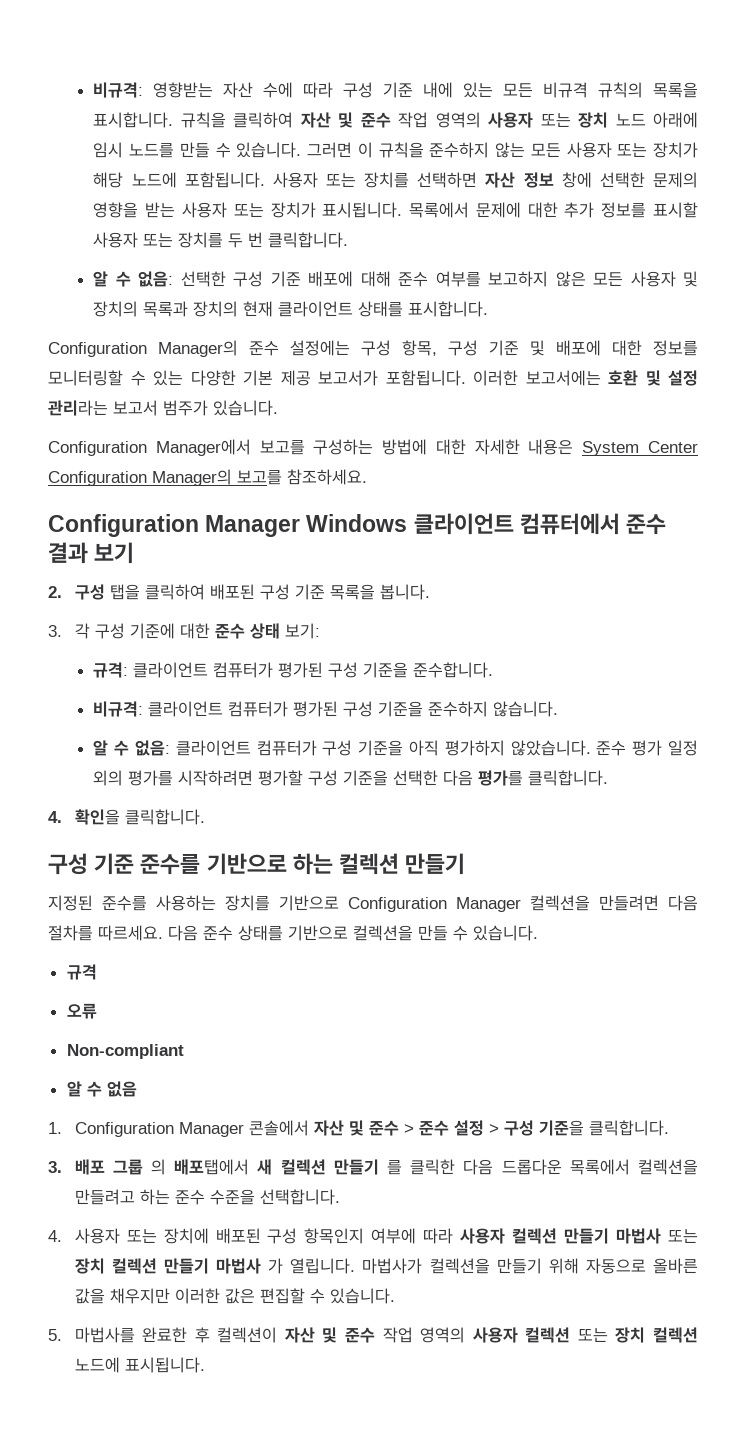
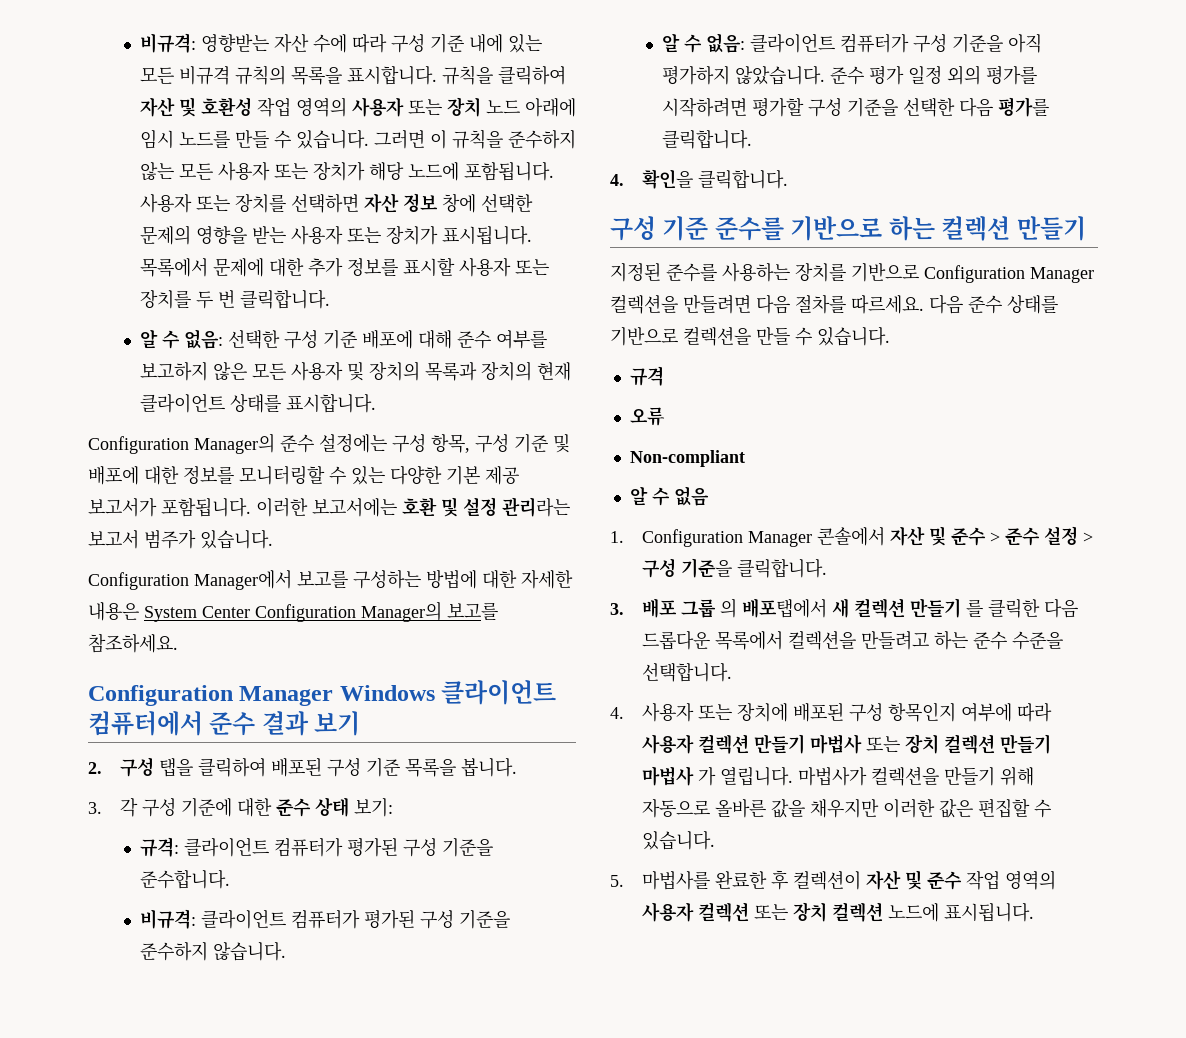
- 규칙을 클릭하여 자산 및 준수 작업 영역의 사용자 또는 장치 노드 아래에 임시 노드를 만들 수 있습니다.
+ 규칙을 클릭하여 자산 및 호환성 작업 영역의 사용자 또는 장치 노드 아래에 임시 노드를 만들 수 있습니다.

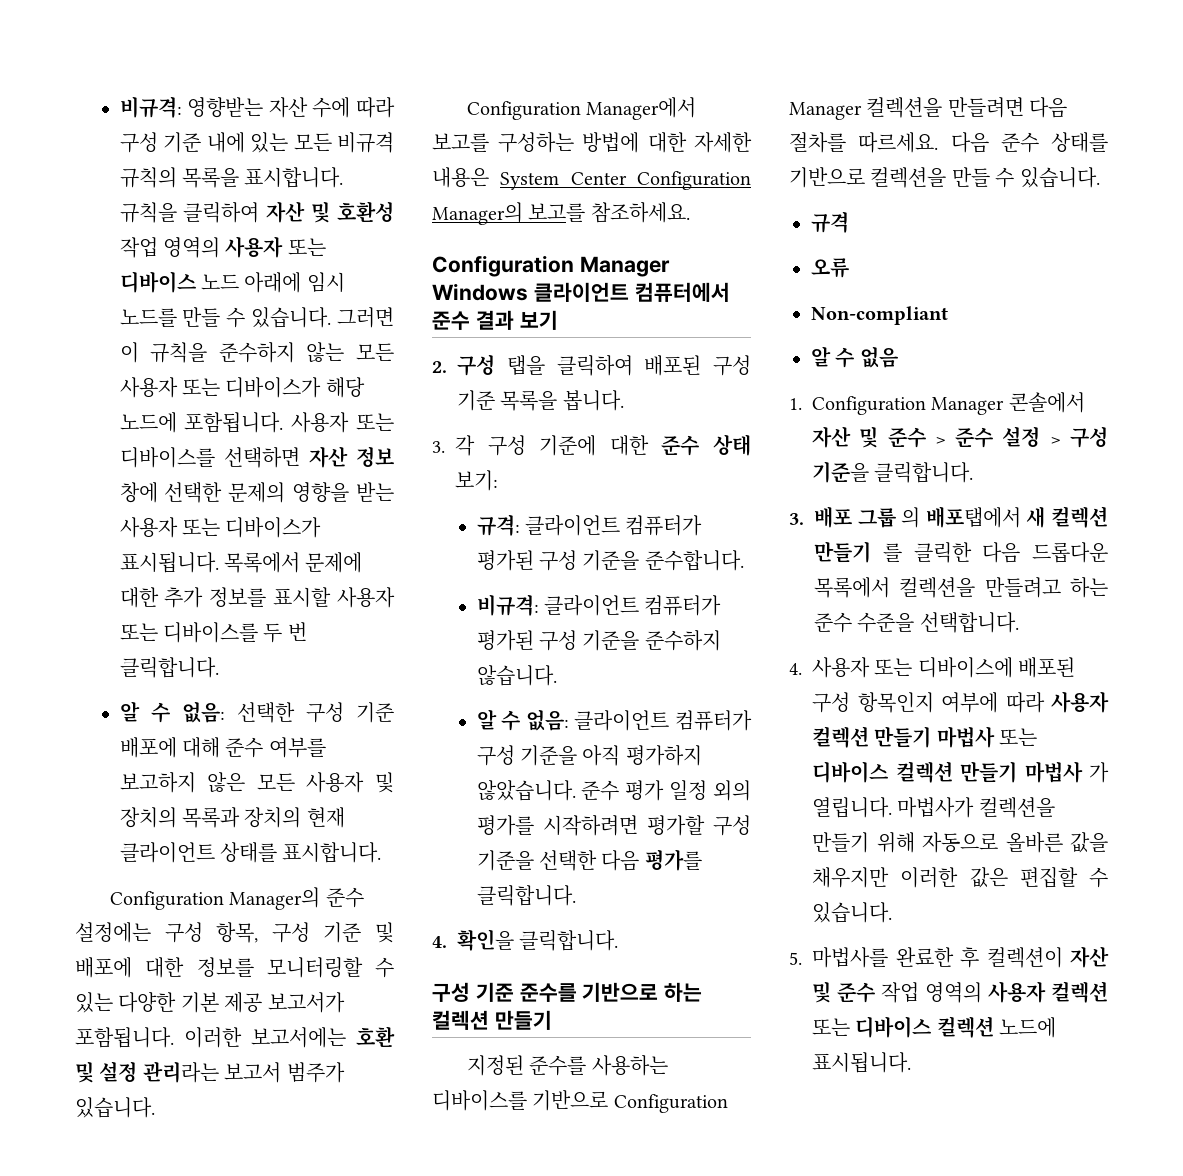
- 규칙을 클릭하여 자산 및 호환성 작업 영역의 사용자 또는 장치 노드 아래에 임시 노드를 만들 수 있습니다.
+ 규칙을 클릭하여 자산 및 호환성 작업 영역의 사용자 또는 디바이스 노드 아래에 임시 노드를 만들 수 있습니다.
- 그러면 이 규칙을 준수하지 않는 모든 사용자 또는 장치가 해당 노드에 포함됩니다.
+ 그러면 이 규칙을 준수하지 않는 모든 사용자 또는 디바이스가 해당 노드에 포함됩니다.
- 사용자 또는 장치를 선택하면 자산 정보 창에 선택한 문제의 영향을 받는 사용자 또는 장치가 표시됩니다.
+ 사용자 또는 디바이스를 선택하면 자산 정보 창에 선택한 문제의 영향을 받는 사용자 또는 디바이스가 표시됩니다.
- 목록에서 문제에 대한 추가 정보를 표시할 사용자 또는 장치를 두 번 클릭합니다.
+ 목록에서 문제에 대한 추가 정보를 표시할 사용자 또는 디바이스를 두 번 클릭합니다.
- 지정된 준수를 사용하는 장치를 기반으로 Configuration Manager 컬렉션을 만들려면 다음 절차를 따르세요.
+ 지정된 준수를 사용하는 디바이스를 기반으로 Configuration Manager 컬렉션을 만들려면 다음 절차를 따르세요.
- 4. 사용자 또는 장치에 배포된 구성 항목인지 여부에 따라 사용자 컬렉션 만들기 마법사 또는 장치 컬렉션 만들기 마법사 가 열립니다.
+ 4. 사용자 또는 디바이스에 배포된 구성 항목인지 여부에 따라 사용자 컬렉션 만들기 마법사 또는 디바이스 컬렉션 만들기 마법사 가 열립니다.
- 5. 마법사를 완료한 후 컬렉션이 자산 및 준수 작업 영역의 사용자 컬렉션 또는 장치 컬렉션 노드에 표시됩니다.
+ 5. 마법사를 완료한 후 컬렉션이 자산 및 준수 작업 영역의 사용자 컬렉션 또는 디바이스 컬렉션 노드에 표시됩니다.

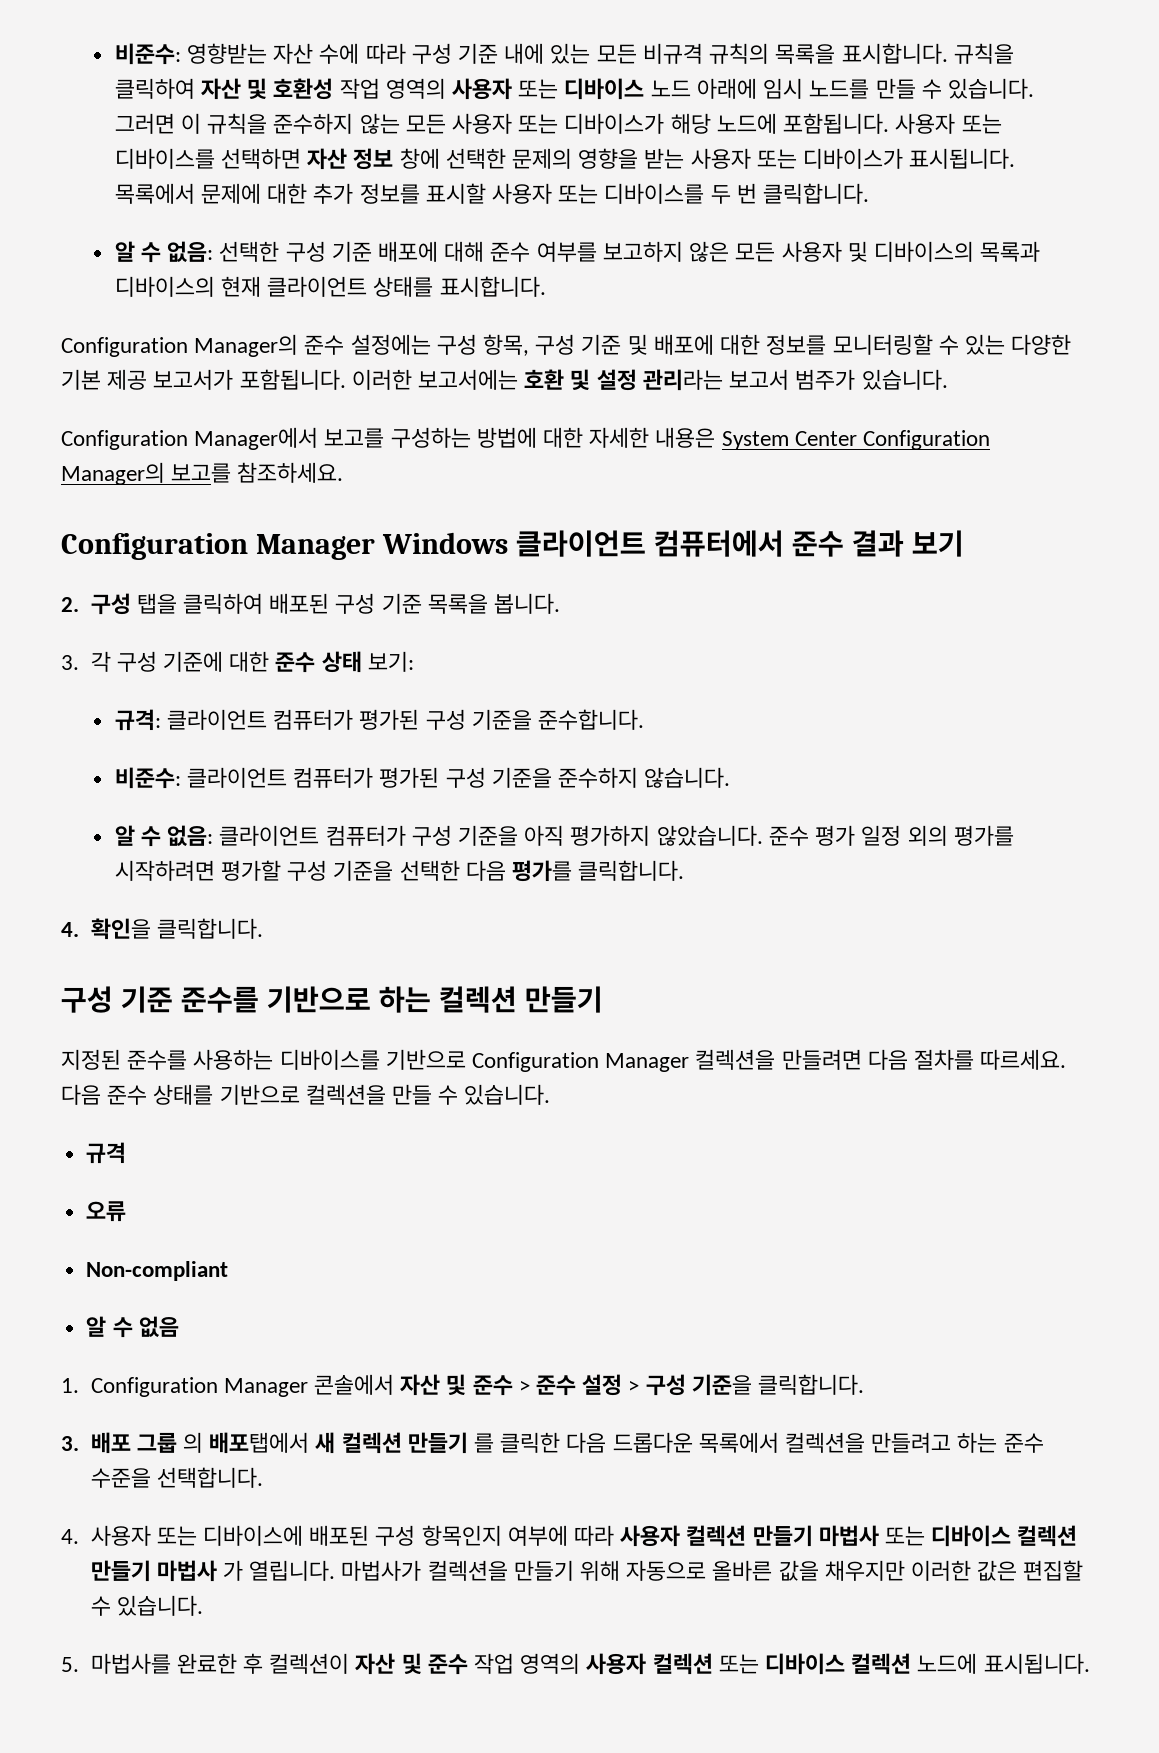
- 비규격: 영향받는 자산 수에 따라 구성 기준 내에 있는 모든 비규격 규칙의 목록을 표시합니다.
+ 비준수: 영향받는 자산 수에 따라 구성 기준 내에 있는 모든 비규격 규칙의 목록을 표시합니다.
- 알 수 없음: 선택한 구성 기준 배포에 대해 준수 여부를 보고하지 않은 모든 사용자 및 장치의 목록과 장치의 현재 클라이언트 상태를 표시합니다.
+ 알 수 없음: 선택한 구성 기준 배포에 대해 준수 여부를 보고하지 않은 모든 사용자 및 디바이스의 목록과 디바이스의 현재 클라이언트 상태를 표시합니다.
- 비규격: 클라이언트 컴퓨터가 평가된 구성 기준을 준수하지 않습니다.
+ 비준수: 클라이언트 컴퓨터가 평가된 구성 기준을 준수하지 않습니다.

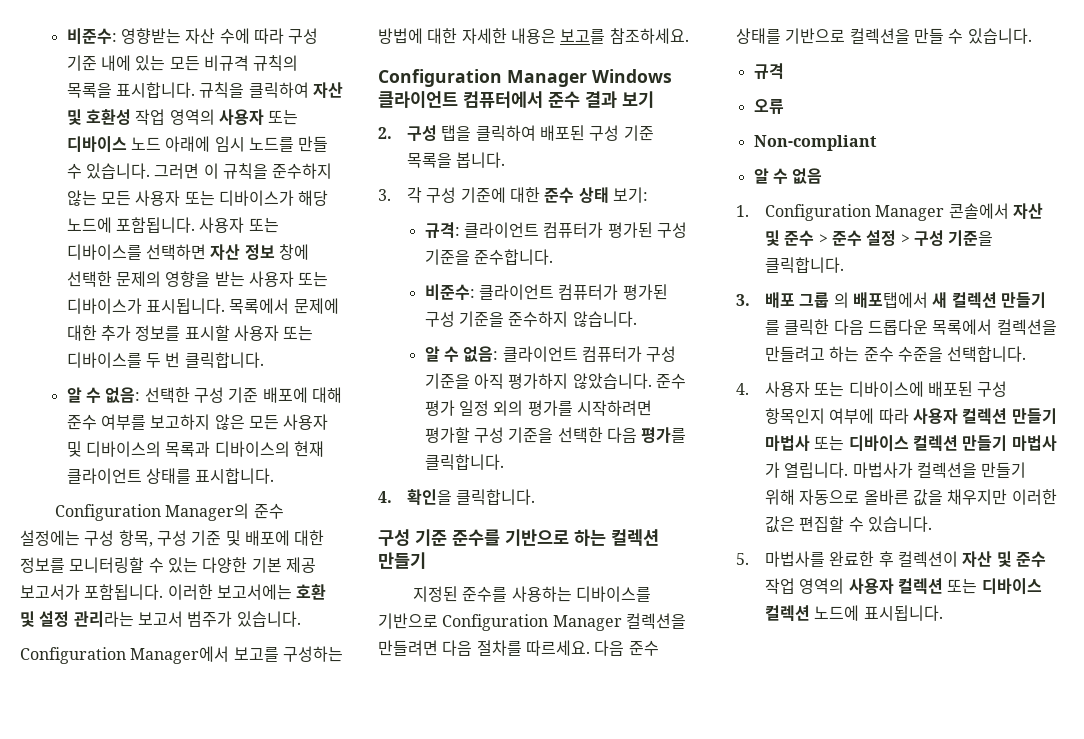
- Configuration Manager에서 보고를 구성하는 방법에 대한 자세한 내용은 System Center Configuration Manager의 보고를 참조하세요.
+ Configuration Manager에서 보고를 구성하는 방법에 대한 자세한 내용은 보고를 참조하세요.

